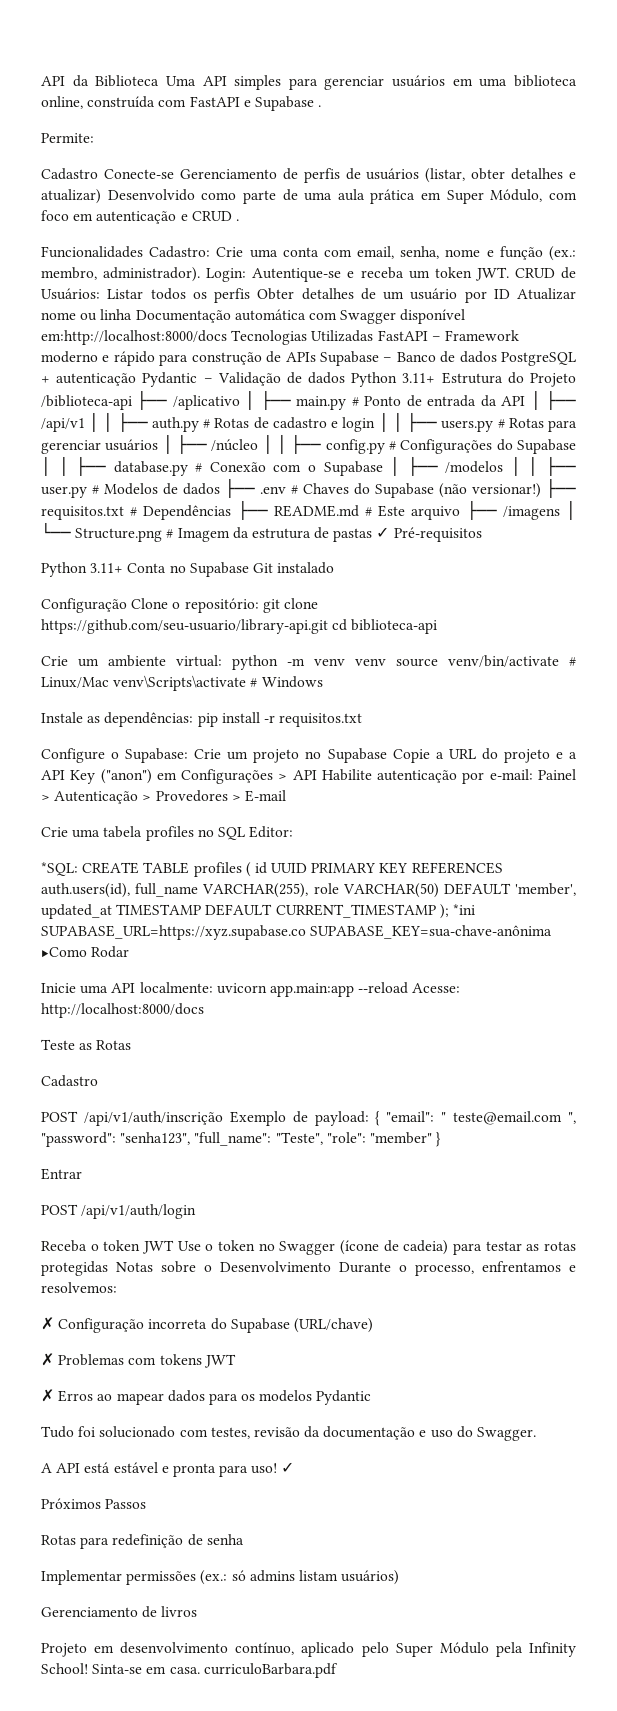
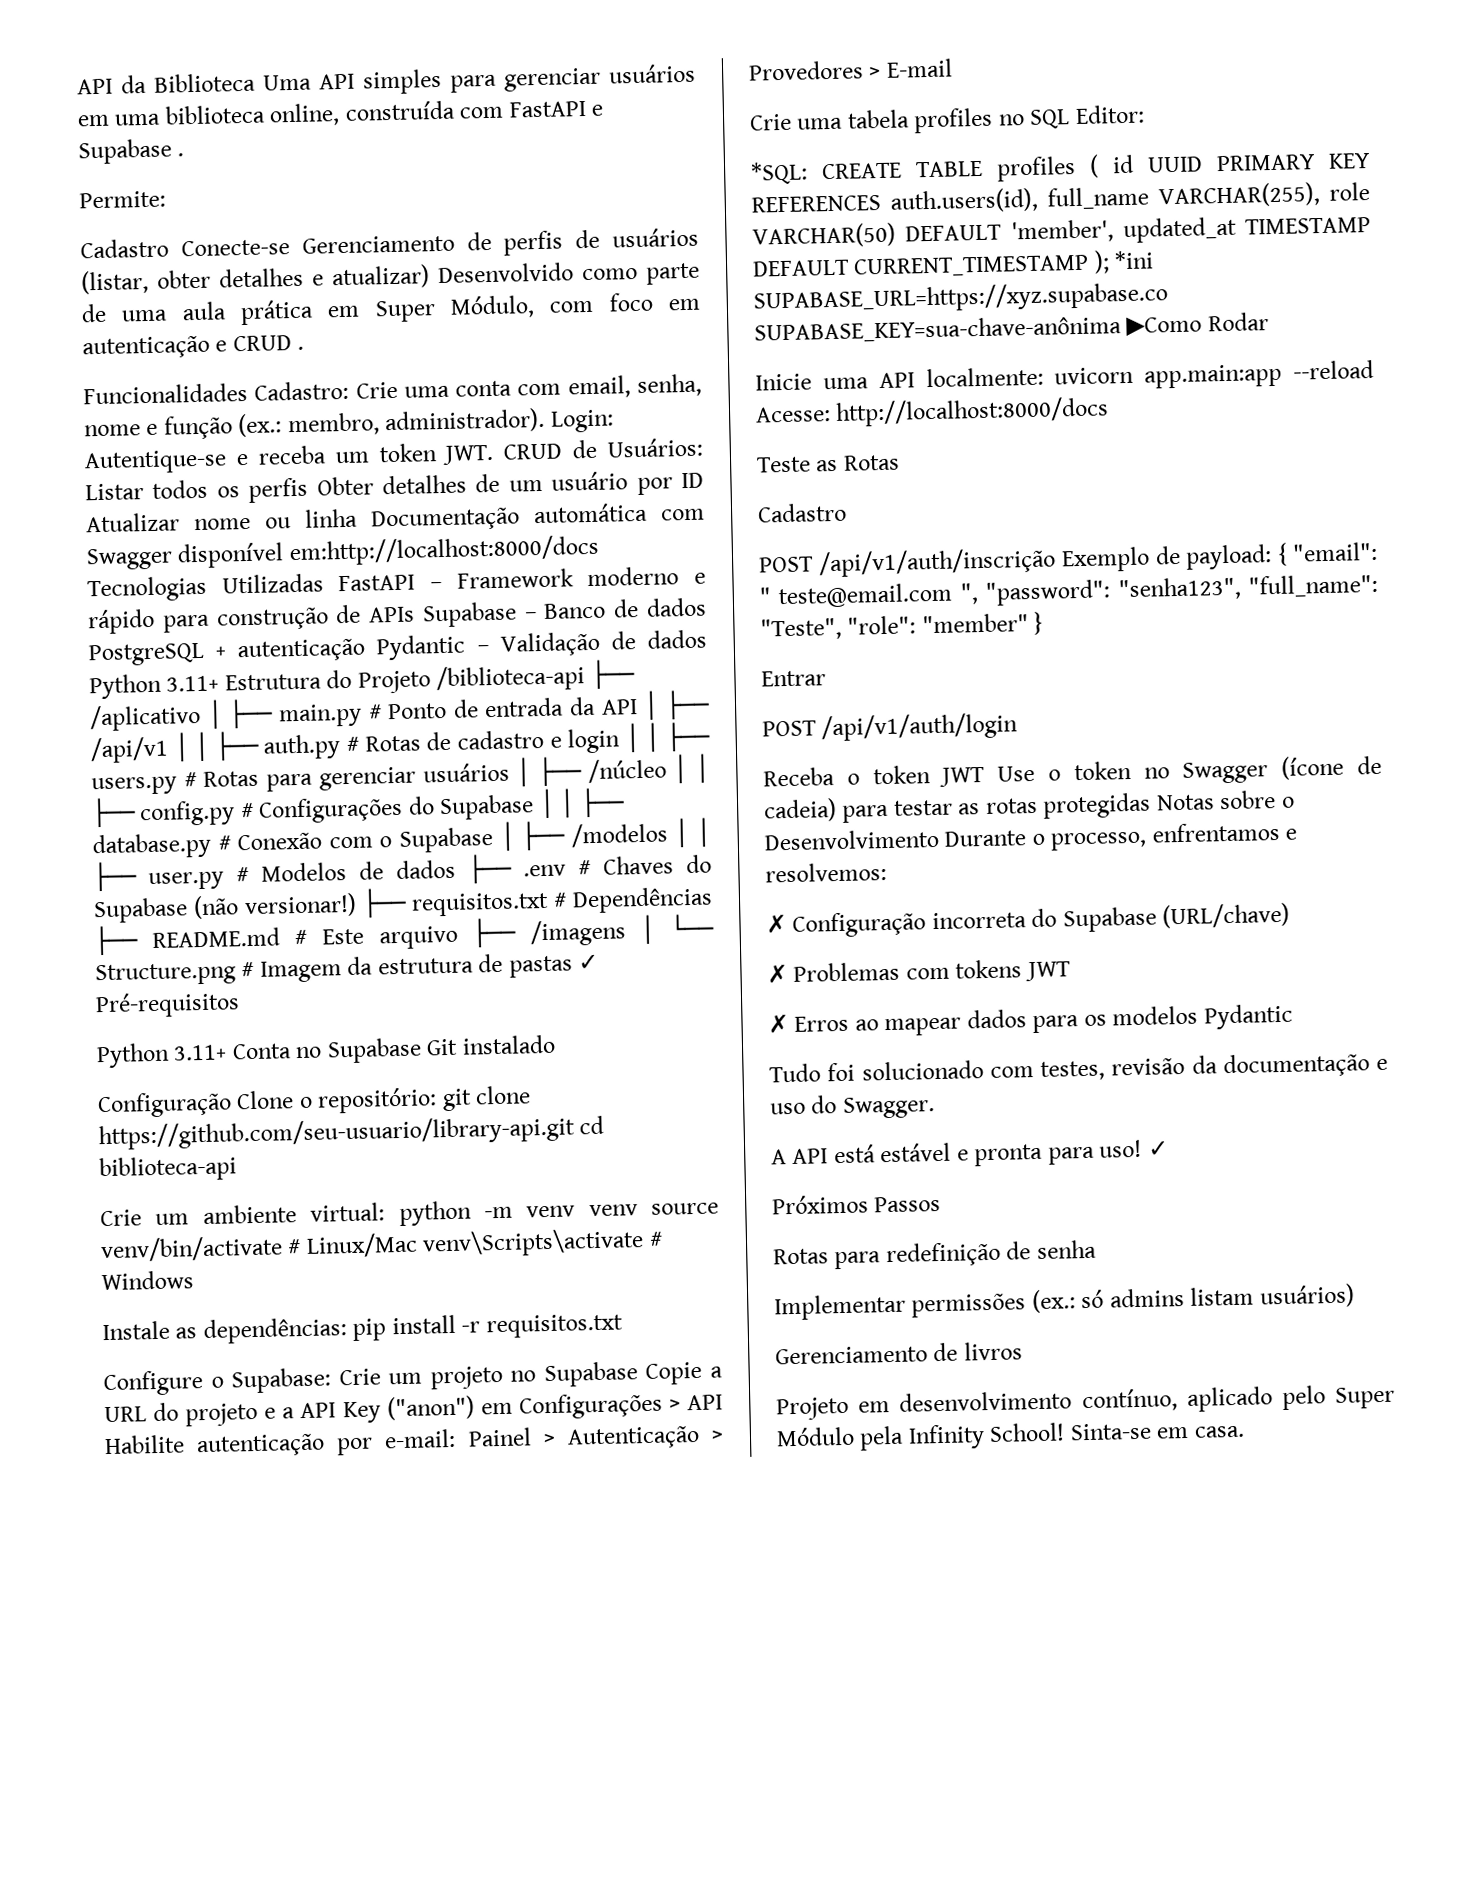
- Sinta-se em casa. curriculoBarbara.pdf
+ Sinta-se em casa.

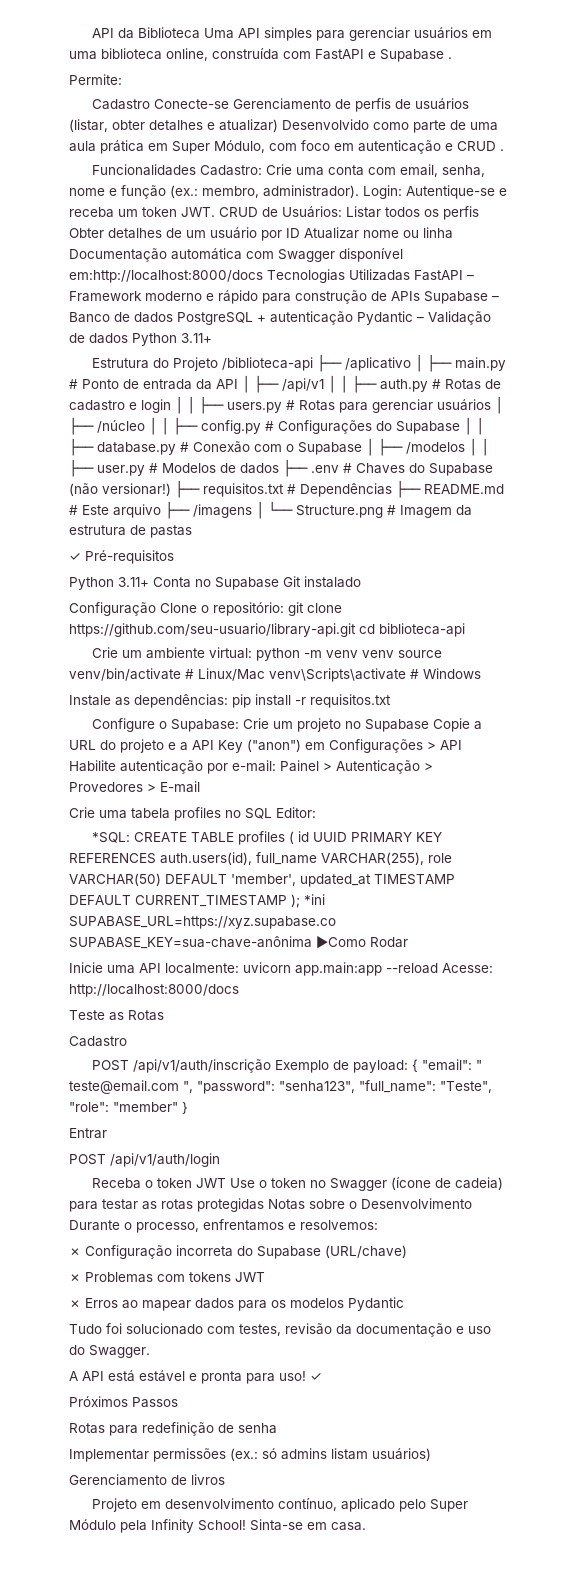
- Listar todos os perfis Obter detalhes de um usuário por ID Atualizar nome ou linha Documentação automática com Swagger disponível em:http://localhost:8000/docs Tecnologias Utilizadas FastAPI – Framework moderno e rápido para construção de APIs Supabase – Banco de dados PostgreSQL + autenticação Pydantic – Validação de dados Python 3.11+ Estrutura do Projeto /biblioteca-api ├── /aplicativo │ ├── main.py # Ponto de entrada da API │ ├── /api/v1 │ │ ├── auth.py # Rotas de cadastro e login │ │ ├── users.py # Rotas para gerenciar usuários │ ├── /núcleo │ │ ├── config.py # Configurações do Supabase │ │ ├── database.py # Conexão com o Supabase │ ├── /modelos │ │ ├── user.py # Modelos de dados ├── .env # Chaves do Supabase (não versionar!)
+ Listar todos os perfis Obter detalhes de um usuário por ID Atualizar nome ou linha Documentação automática com Swagger disponível em:http://localhost:8000/docs Tecnologias Utilizadas FastAPI – Framework moderno e rápido para construção de APIs Supabase – Banco de dados PostgreSQL + autenticação Pydantic – Validação de dados Python 3.11+
+ Estrutura do Projeto /biblioteca-api ├── /aplicativo │ ├── main.py # Ponto de entrada da API │ ├── /api/v1 │ │ ├── auth.py # Rotas de cadastro e login │ │ ├── users.py # Rotas para gerenciar usuários │ ├── /núcleo │ │ ├── config.py # Configurações do Supabase │ │ ├── database.py # Conexão com o Supabase │ ├── /modelos │ │ ├── user.py # Modelos de dados ├── .env # Chaves do Supabase (não versionar!)
- ├── requisitos.txt # Dependências ├── README.md # Este arquivo ├── /imagens │ └── Structure.png # Imagem da estrutura de pastas ✓ Pré-requisitos
+ ├── requisitos.txt # Dependências ├── README.md # Este arquivo ├── /imagens │ └── Structure.png # Imagem da estrutura de pastas
+ ✓ Pré-requisitos

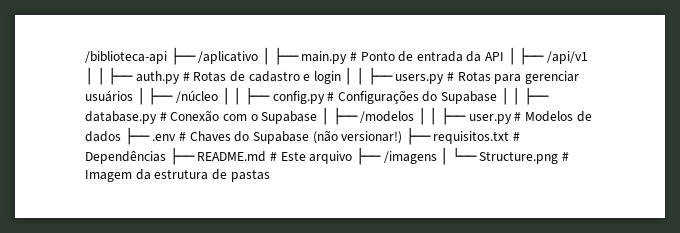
- API da Biblioteca Uma API simples para gerenciar usuários em uma biblioteca online, construída com FastAPI e Supabase .
- Permite:
- Cadastro Conecte-se Gerenciamento de perfis de usuários (listar, obter detalhes e atualizar) Desenvolvido como parte de uma aula prática em Super Módulo, com foco em autenticação e CRUD .
- Funcionalidades Cadastro: Crie uma conta com email, senha, nome e função (ex.: membro, administrador). Login: Autentique-se e receba um token JWT. CRUD de Usuários: Listar todos os perfis Obter detalhes de um usuário por ID Atualizar nome ou linha Documentação automática com Swagger disponível em:http://localhost:8000/docs Tecnologias Utilizadas FastAPI – Framework moderno e rápido para construção de APIs Supabase – Banco de dados PostgreSQL + autenticação Pydantic – Validação de dados Python 3.11+
- Estrutura do Projeto /biblioteca-api ├── /aplicativo │ ├── main.py # Ponto de entrada da API │ ├── /api/v1 │ │ ├── auth.py # Rotas de cadastro e login │ │ ├── users.py # Rotas para gerenciar usuários │ ├── /núcleo │ │ ├── config.py # Configurações do Supabase │ │ ├── database.py # Conexão com o Supabase │ ├── /modelos │ │ ├── user.py # Modelos de dados ├── .env # Chaves do Supabase (não versionar!)
+ /biblioteca-api ├── /aplicativo │ ├── main.py # Ponto de entrada da API │ ├── /api/v1 │ │ ├── auth.py # Rotas de cadastro e login │ │ ├── users.py # Rotas para gerenciar usuários │ ├── /núcleo │ │ ├── config.py # Configurações do Supabase │ │ ├── database.py # Conexão com o Supabase │ ├── /modelos │ │ ├── user.py # Modelos de dados ├── .env # Chaves do Supabase (não versionar!)
- ✓ Pré-requisitos
- Python 3.11+ Conta no Supabase Git instalado
- Configuração Clone o repositório: git clone https://github.com/seu-usuario/library-api.git cd biblioteca-api
- Crie um ambiente virtual: python -m venv venv source venv/bin/activate # Linux/Mac venv\Scripts\activate # Windows
- Instale as dependências: pip install -r requisitos.txt
- Configure o Supabase: Crie um projeto no Supabase Copie a URL do projeto e a API Key ("anon") em Configurações > API Habilite autenticação por e-mail: Painel > Autenticação > Provedores > E-mail
- Crie uma tabela profiles no SQL Editor:
- *SQL: CREATE TABLE profiles ( id UUID PRIMARY KEY REFERENCES auth.users(id), full_name VARCHAR(255), role VARCHAR(50) DEFAULT 'member', updated_at TIMESTAMP DEFAULT CURRENT_TIMESTAMP ); *ini SUPABASE_URL=https://xyz.supabase.co SUPABASE_KEY=sua-chave-anônima ▶Como Rodar
- Inicie uma API localmente: uvicorn app.main:app --reload Acesse: http://localhost:8000/docs
- Teste as Rotas
- Cadastro
- POST /api/v1/auth/inscrição Exemplo de payload: { "email": " teste@email.com ", "password": "senha123", "full_name": "Teste", "role": "member" }
- Entrar
- POST /api/v1/auth/login
- Receba o token JWT Use o token no Swagger (ícone de cadeia) para testar as rotas protegidas Notas sobre o Desenvolvimento Durante o processo, enfrentamos e resolvemos:
- ✗ Configuração incorreta do Supabase (URL/chave)
- ✗ Problemas com tokens JWT
- ✗ Erros ao mapear dados para os modelos Pydantic
- Tudo foi solucionado com testes, revisão da documentação e uso do Swagger.
- A API está estável e pronta para uso! ✓
- Próximos Passos
- Rotas para redefinição de senha
- Implementar permissões (ex.: só admins listam usuários)
- Gerenciamento de livros
- Projeto em desenvolvimento contínuo, aplicado pelo Super Módulo pela Infinity School! Sinta-se em casa.

